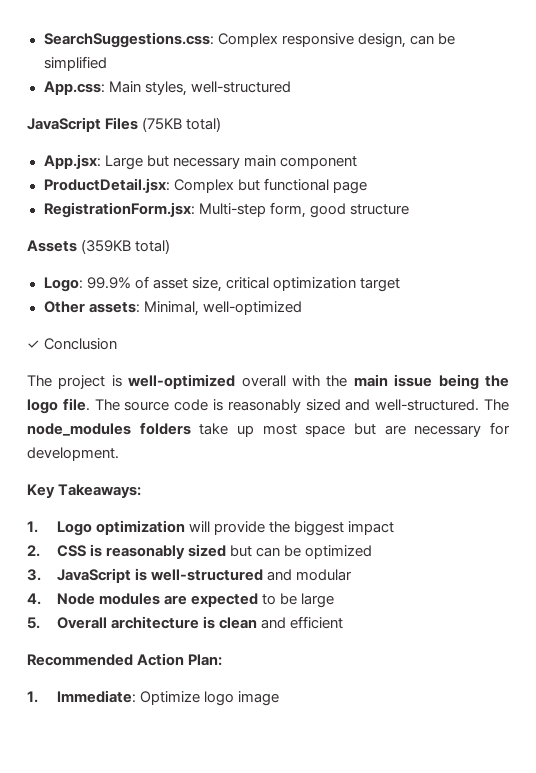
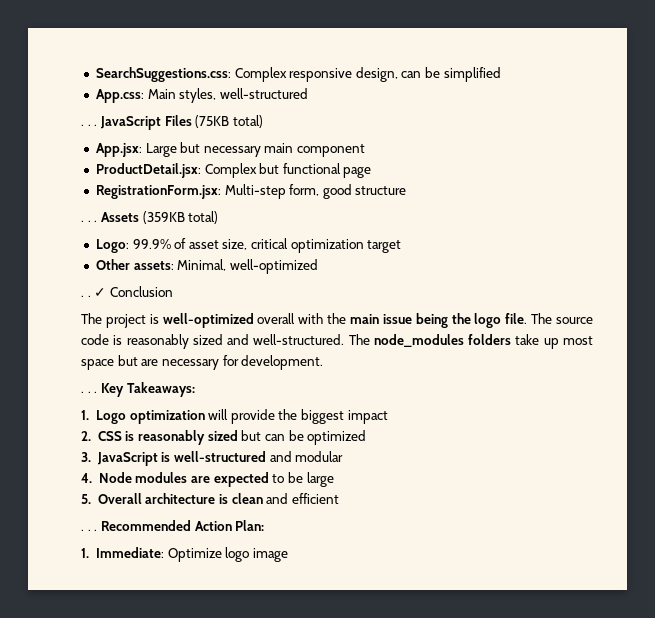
  App.css: Main styles, well-structured
- JavaScript Files (75KB total)
+ . . . JavaScript Files (75KB total)
  RegistrationForm.jsx: Multi-step form, good structure
- Assets (359KB total)
+ . . . Assets (359KB total)
  Other assets: Minimal, well-optimized
- ✓ Conclusion
+ . . ✓ Conclusion
  The node_modules folders take up most space but are necessary for development.
- Key Takeaways:
+ . . . Key Takeaways:
  5. Overall architecture is clean and efficient
- Recommended Action Plan:
+ . . . Recommended Action Plan:

